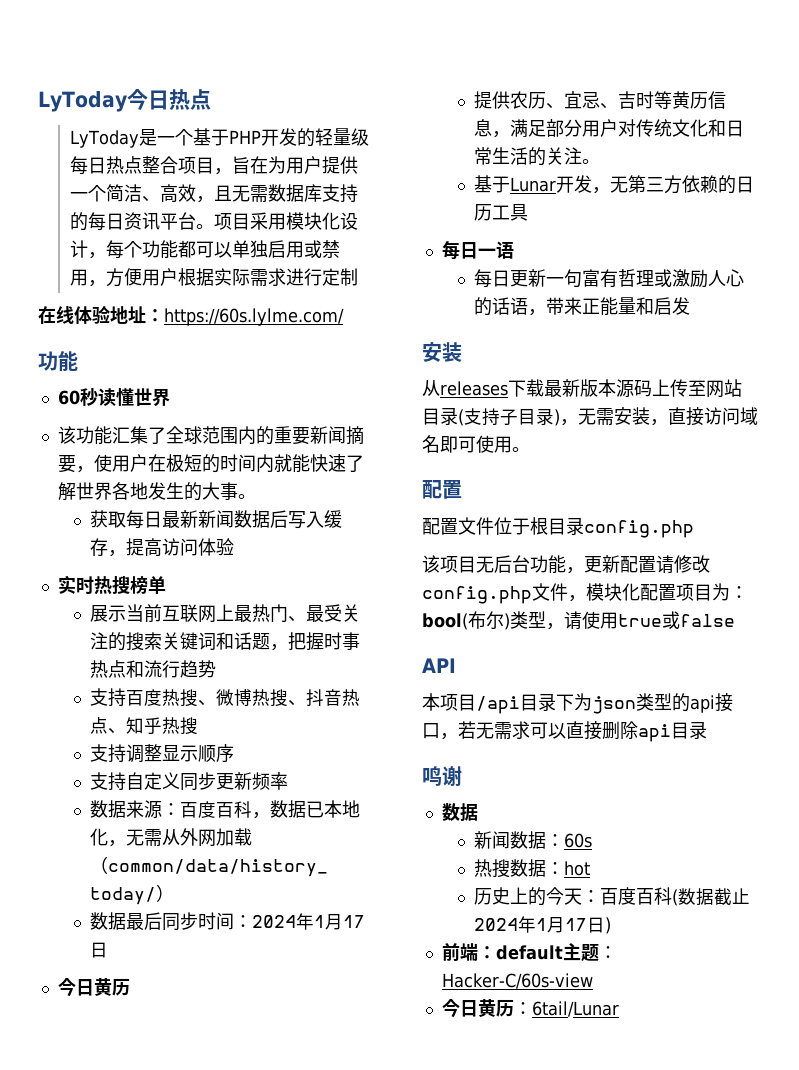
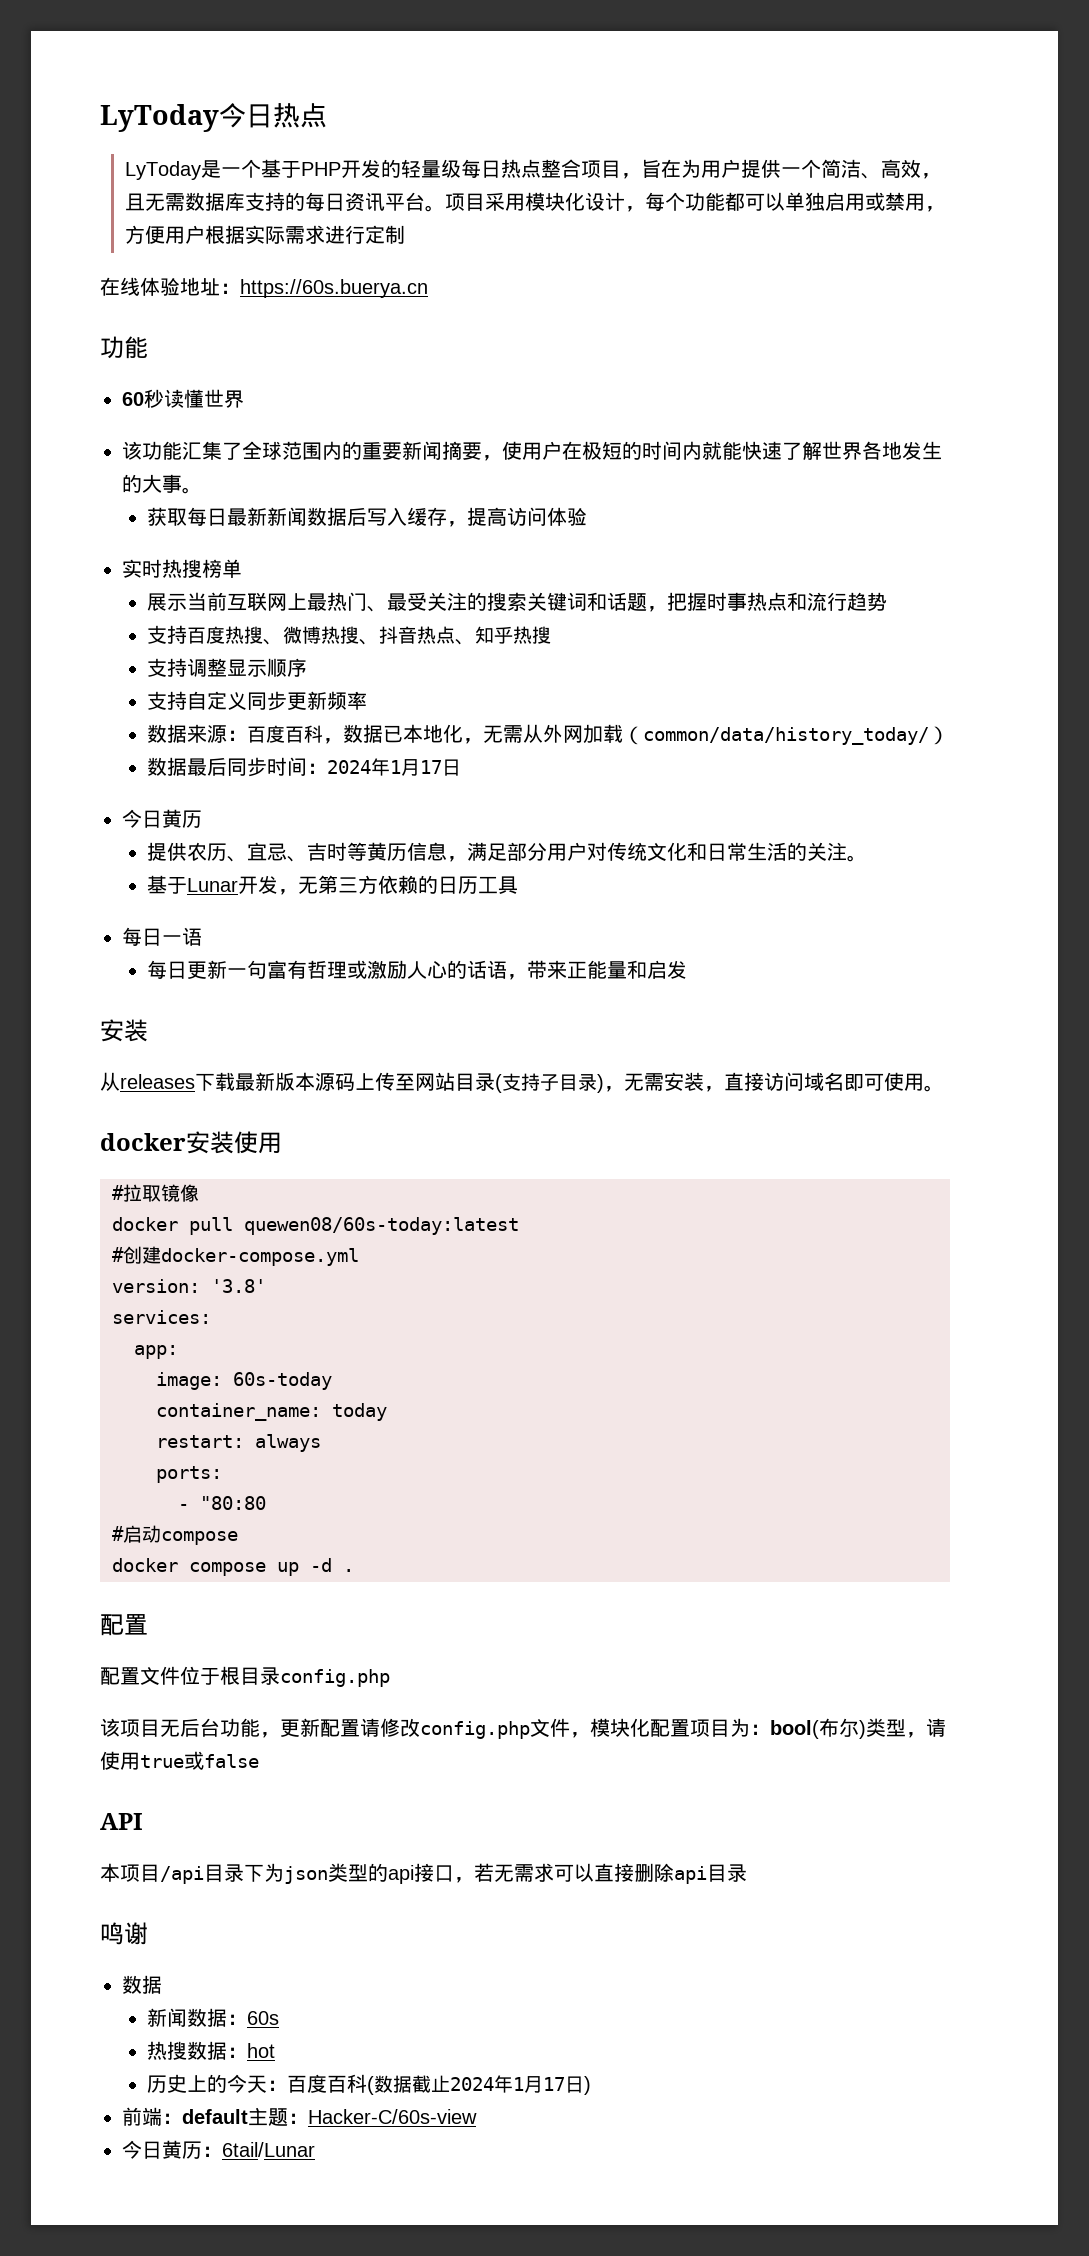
- 在线体验地址：https://60s.lylme.com/
+ 在线体验地址：https://60s.buerya.cn
+ docker安装使用
+ #拉取镜像
+ docker pull quewen08/60s-today:latest
+ #创建docker-compose.yml
+ version: '3.8'
+ services:
+ app:
+ image: 60s-today
+ container_name: today
+ restart: always
+ ports:
+ - "80:80
+ #启动compose
+ docker compose up -d .

